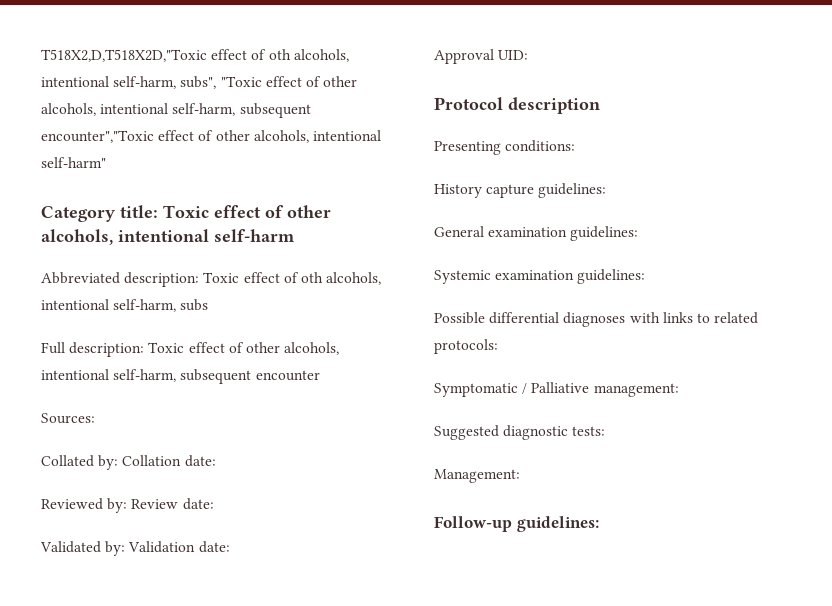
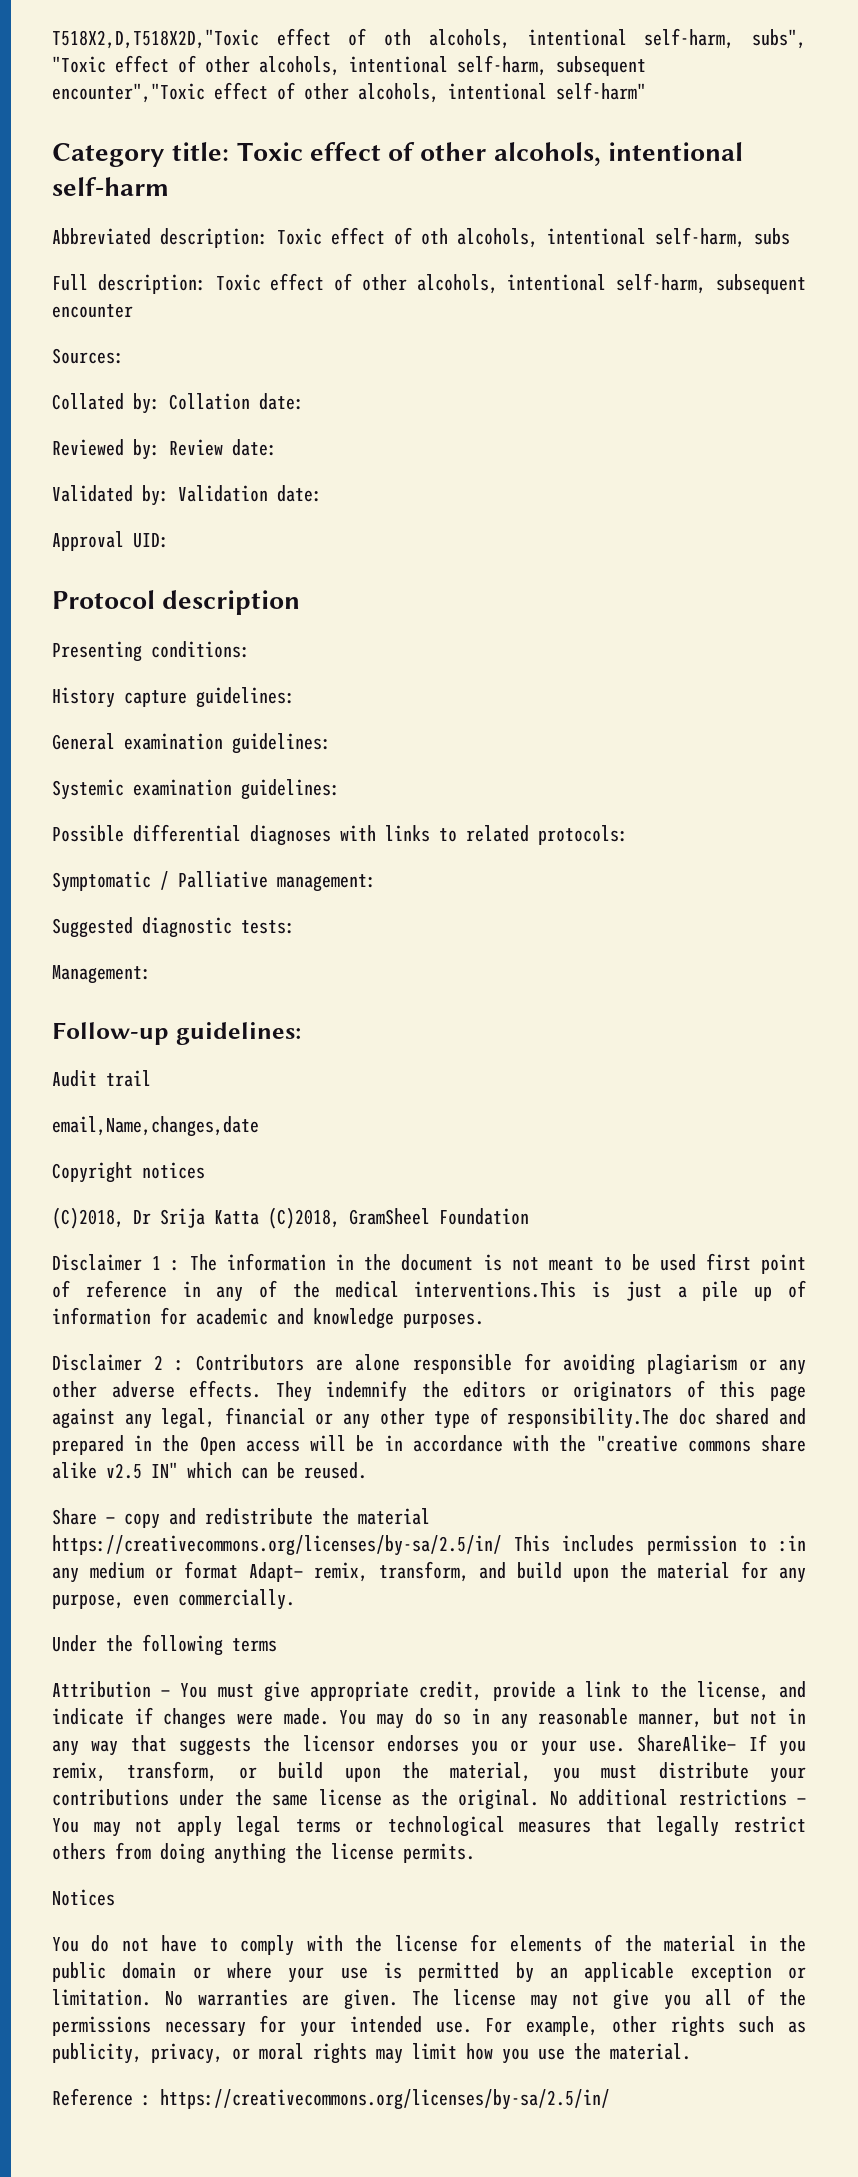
+ Audit trail
+ email,Name,changes,date
+ Copyright notices
+ (C)2018, Dr Srija Katta (C)2018, GramSheel Foundation
+ Disclaimer 1 : The information in the document is not meant to be used first point of reference in any of the medical interventions.This is just a pile up of information for academic and knowledge purposes.
+ Disclaimer 2 : Contributors are alone responsible for avoiding plagiarism or any other adverse effects. They indemnify the editors or originators of this page against any legal, financial or any other type of responsibility.The doc shared and prepared in the Open access will be in accordance with the "creative commons share alike v2.5 IN" which can be reused.
+ Share — copy and redistribute the material https://creativecommons.org/licenses/by-sa/2.5/in/ This includes permission to :in any medium or format Adapt— remix, transform, and build upon the material for any purpose, even commercially.
+ Under the following terms
+ Attribution — You must give appropriate credit, provide a link to the license, and indicate if changes were made. You may do so in any reasonable manner, but not in any way that suggests the licensor endorses you or your use. ShareAlike— If you remix, transform, or build upon the material, you must distribute your contributions under the same license as the original. No additional restrictions — You may not apply legal terms or technological measures that legally restrict others from doing anything the license permits.
+ Notices
+ You do not have to comply with the license for elements of the material in the public domain or where your use is permitted by an applicable exception or limitation. No warranties are given. The license may not give you all of the permissions necessary for your intended use. For example, other rights such as publicity, privacy, or moral rights may limit how you use the material.
+ Reference : https://creativecommons.org/licenses/by-sa/2.5/in/

